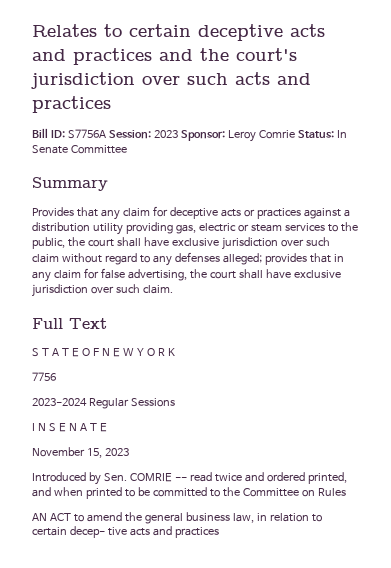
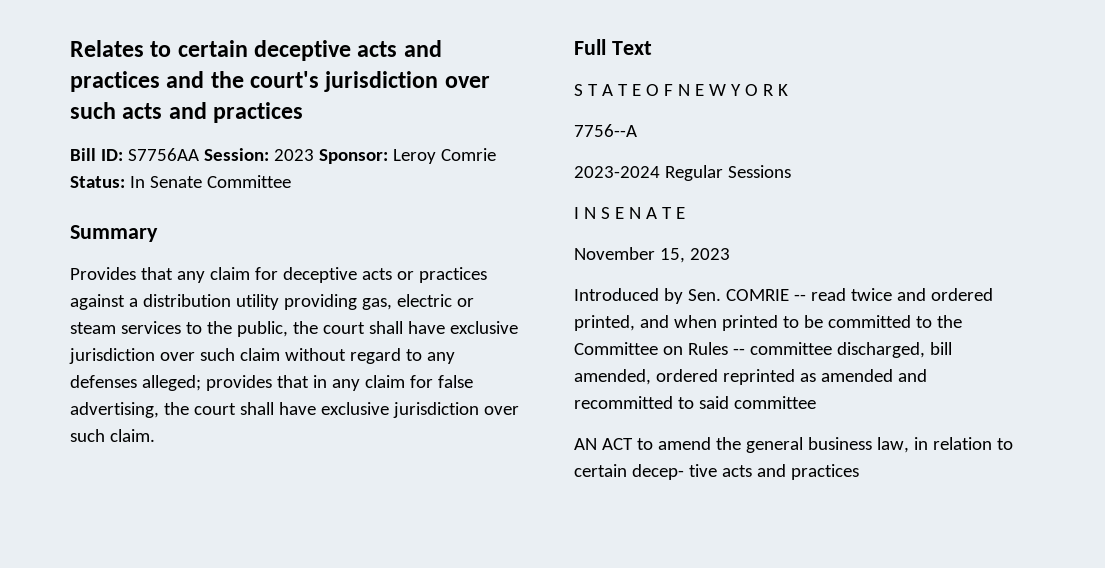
- Bill ID: S7756A Session: 2023 Sponsor: Leroy Comrie Status: In Senate Committee
+ Bill ID: S7756AA Session: 2023 Sponsor: Leroy Comrie Status: In Senate Committee
- 7756
+ 7756--A
- Introduced by Sen. COMRIE -- read twice and ordered printed, and when printed to be committed to the Committee on Rules
+ Introduced by Sen. COMRIE -- read twice and ordered printed, and when printed to be committed to the Committee on Rules -- committee discharged, bill amended, ordered reprinted as amended and recommitted to said committee

